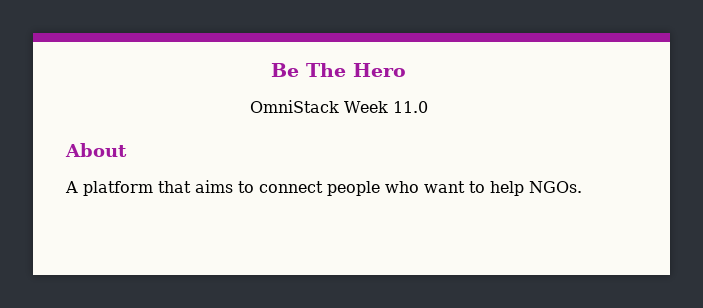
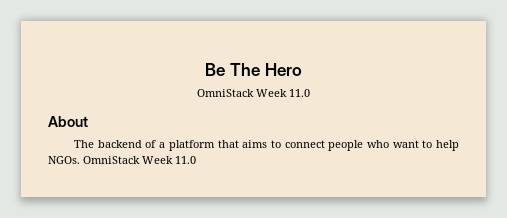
- A platform that aims to connect people who want to help NGOs.
+ The backend of a platform that aims to connect people who want to help NGOs. OmniStack Week 11.0

